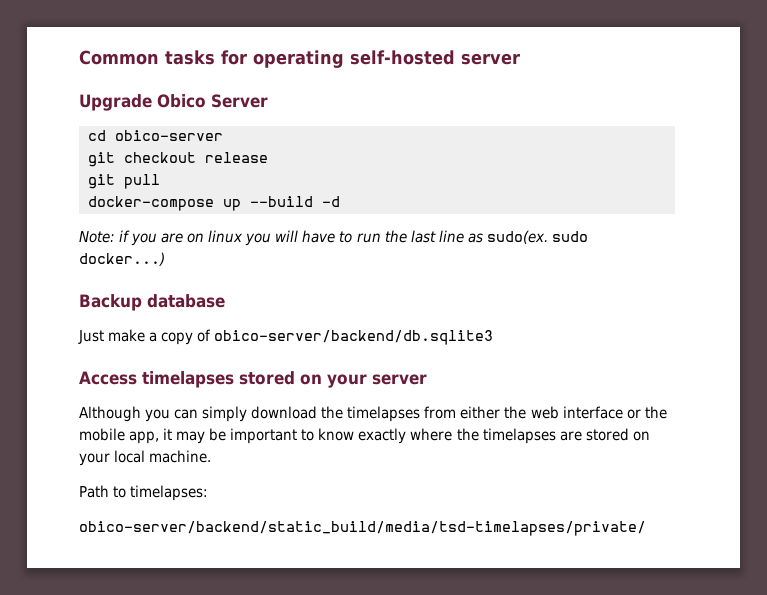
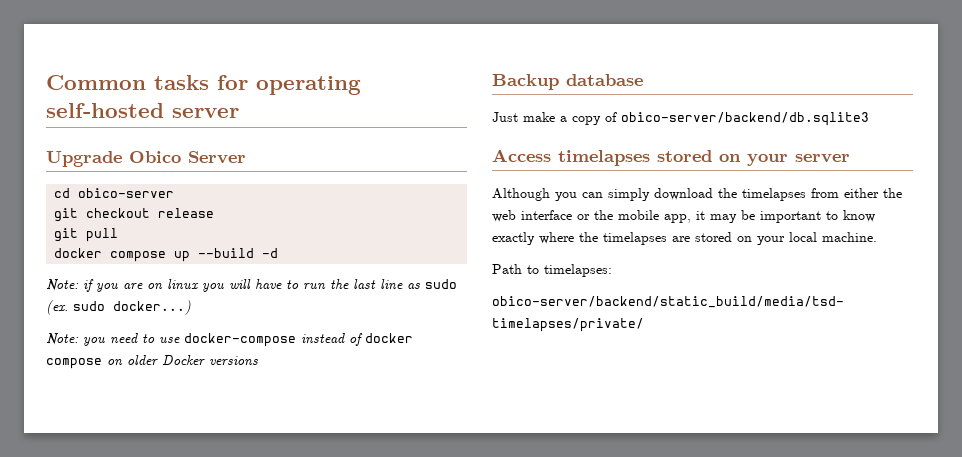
- docker-compose up --build -d
+ docker compose up --build -d
- Note: if you are on linux you will have to run the last line as sudo(ex. sudo docker...)
+ Note: if you are on linux you will have to run the last line as sudo (ex. sudo docker...)
+ Note: you need to use docker-compose instead of docker compose on older Docker versions

